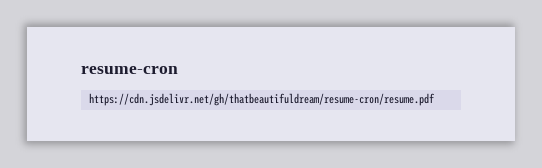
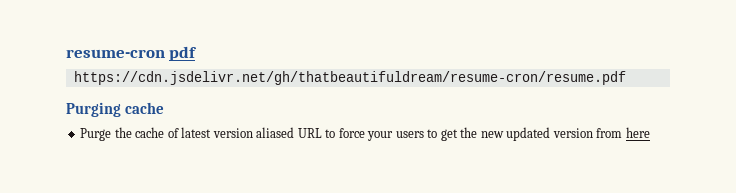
- resume-cron
+ resume-cron pdf
+ Purging cache
+ Purge the cache of latest version aliased URL to force your users to get the new updated version from here

